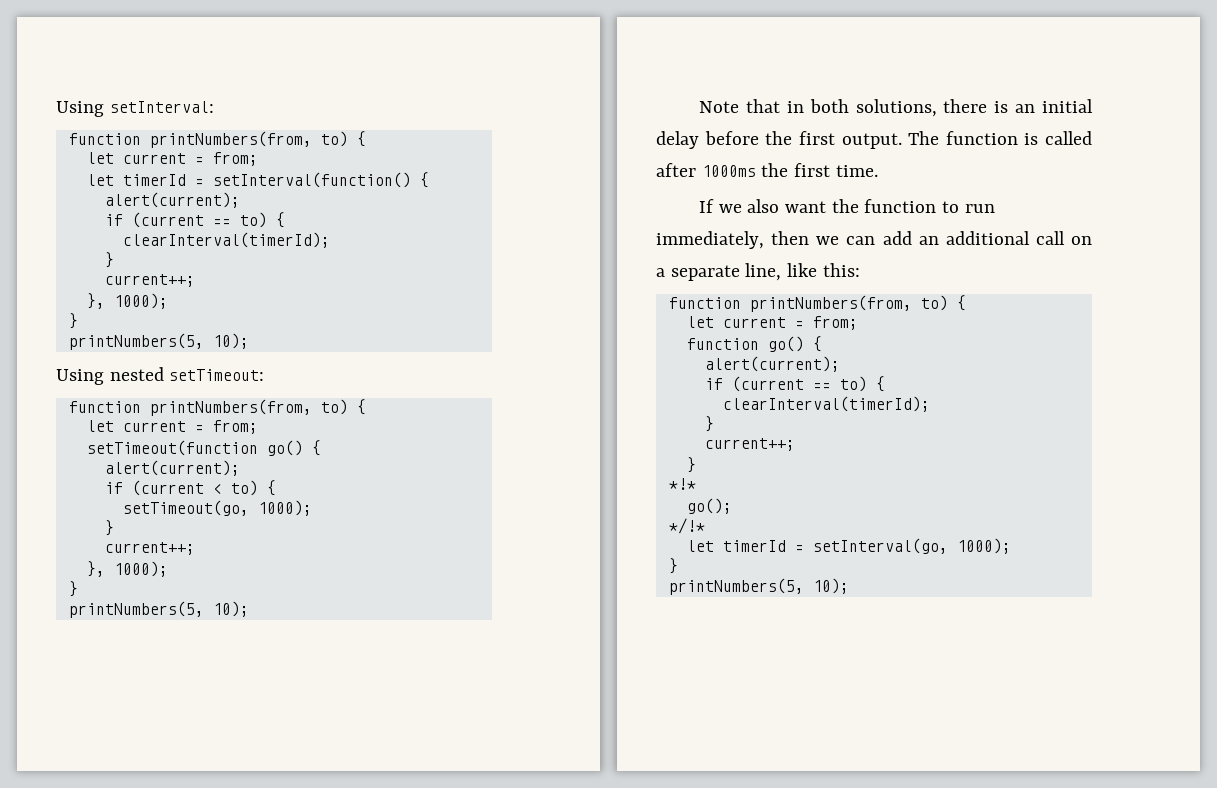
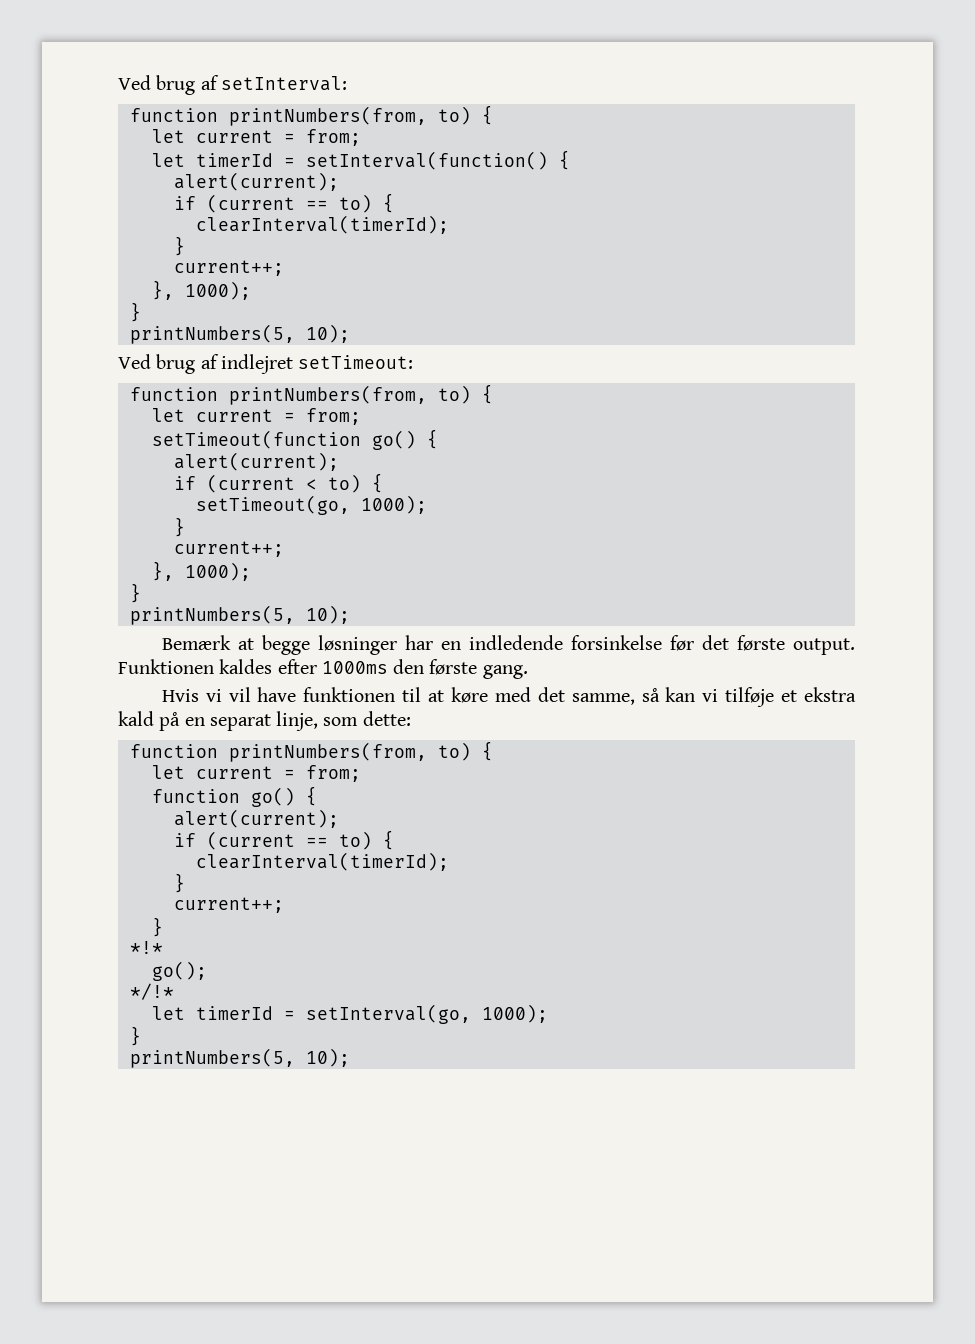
- Using setInterval:
+ Ved brug af setInterval:
- Using nested setTimeout:
+ Ved brug af indlejret setTimeout:
- Note that in both solutions, there is an initial delay before the first output. The function is called after 1000ms the first time.
- If we also want the function to run immediately, then we can add an additional call on a separate line, like this:
+ Bemærk at begge løsninger har en indledende forsinkelse før det første output. Funktionen kaldes efter 1000ms den første gang.
+ Hvis vi vil have funktionen til at køre med det samme, så kan vi tilføje et ekstra kald på en separat linje, som dette:

